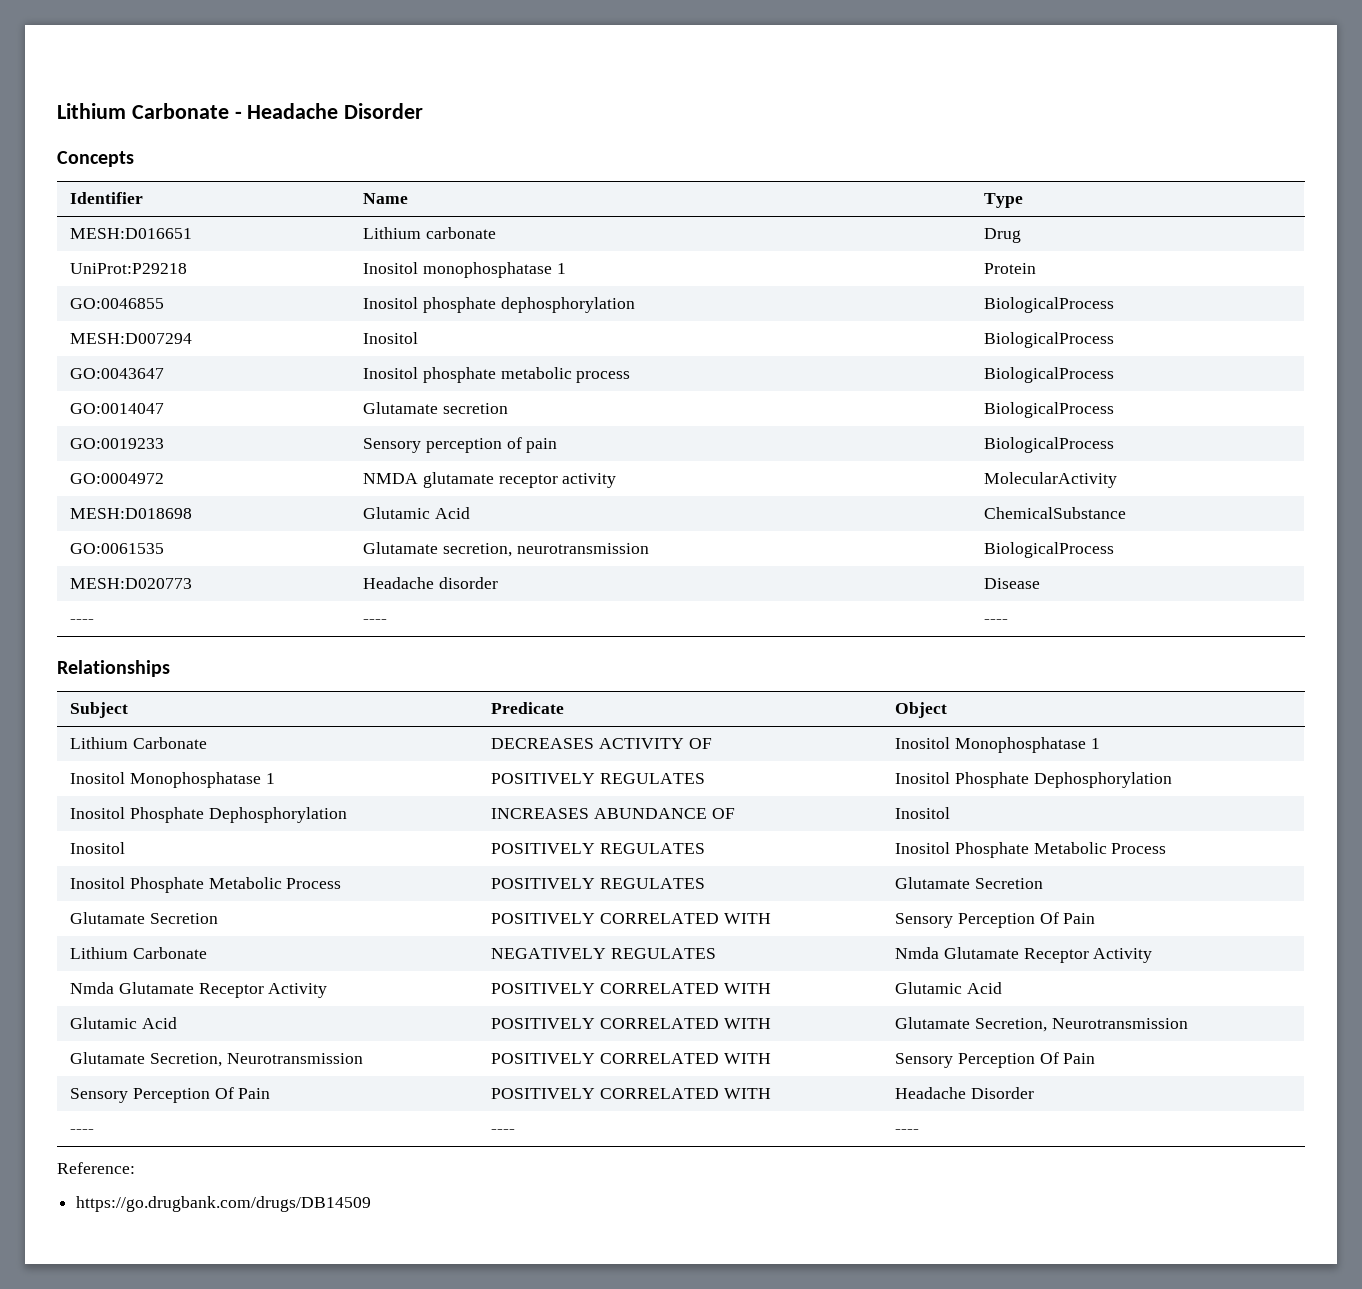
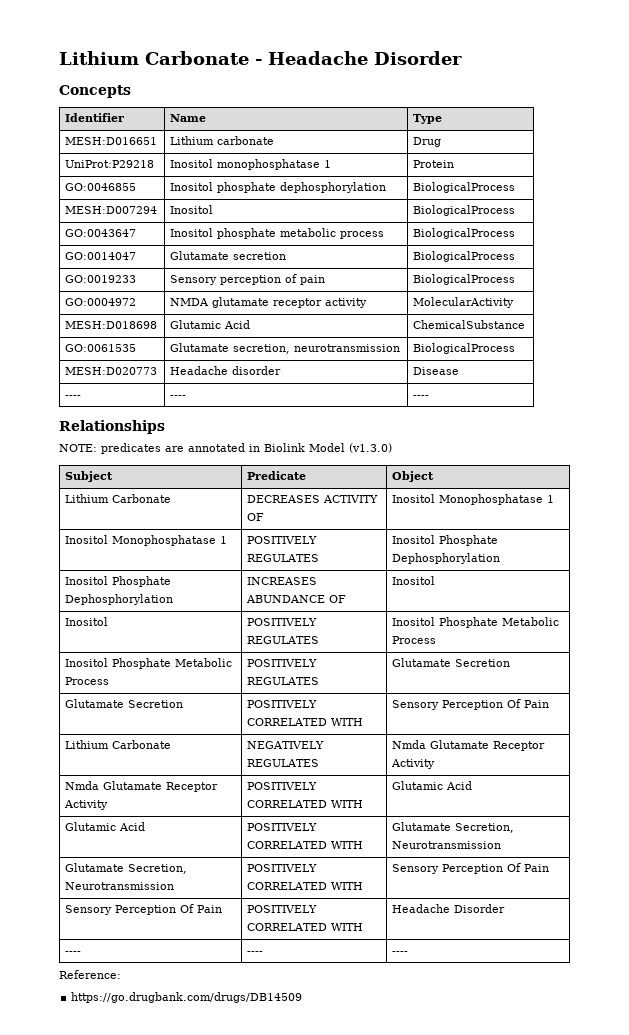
+ NOTE: predicates are annotated in Biolink Model (v1.3.0)

